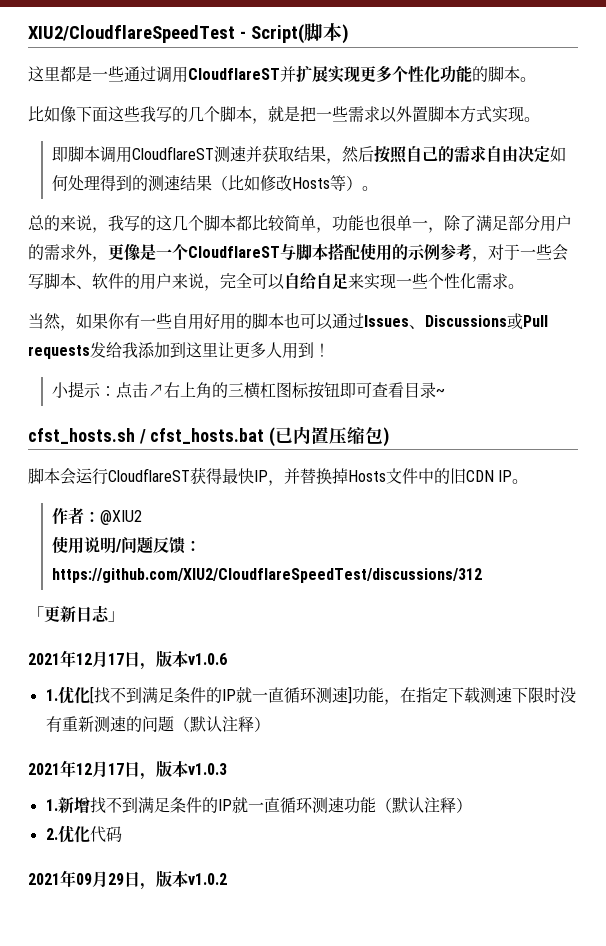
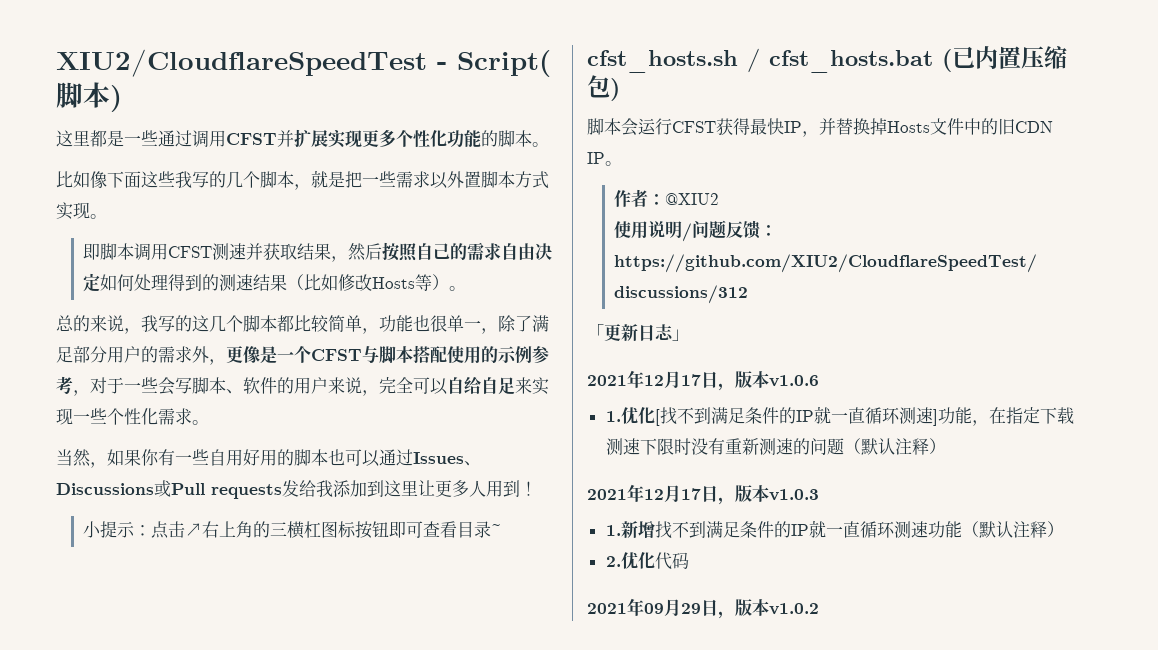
- 这里都是一些通过调用CloudflareST并扩展实现更多个性化功能的脚本。
+ 这里都是一些通过调用CFST并扩展实现更多个性化功能的脚本。
- 即脚本调用CloudflareST测速并获取结果，然后按照自己的需求自由决定如何处理得到的测速结果（比如修改Hosts等）。
+ 即脚本调用CFST测速并获取结果，然后按照自己的需求自由决定如何处理得到的测速结果（比如修改Hosts等）。
- 总的来说，我写的这几个脚本都比较简单，功能也很单一，除了满足部分用户的需求外，更像是一个CloudflareST与脚本搭配使用的示例参考，对于一些会写脚本、软件的用户来说，完全可以自给自足来实现一些个性化需求。
+ 总的来说，我写的这几个脚本都比较简单，功能也很单一，除了满足部分用户的需求外，更像是一个CFST与脚本搭配使用的示例参考，对于一些会写脚本、软件的用户来说，完全可以自给自足来实现一些个性化需求。
- 脚本会运行CloudflareST获得最快IP，并替换掉Hosts文件中的旧CDN IP。
+ 脚本会运行CFST获得最快IP，并替换掉Hosts文件中的旧CDN IP。

